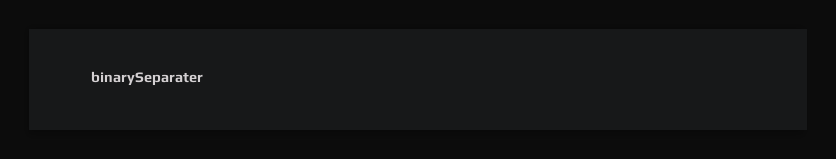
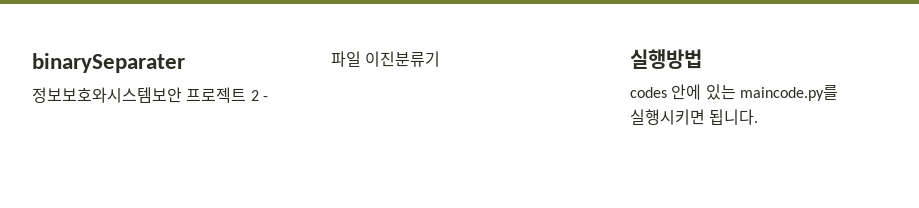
+ 정보보호와시스템보안 프로젝트 2 - 파일 이진분류기
+ 실행방법
+ codes 안에 있는 maincode.py를 실행시키면 됩니다.

